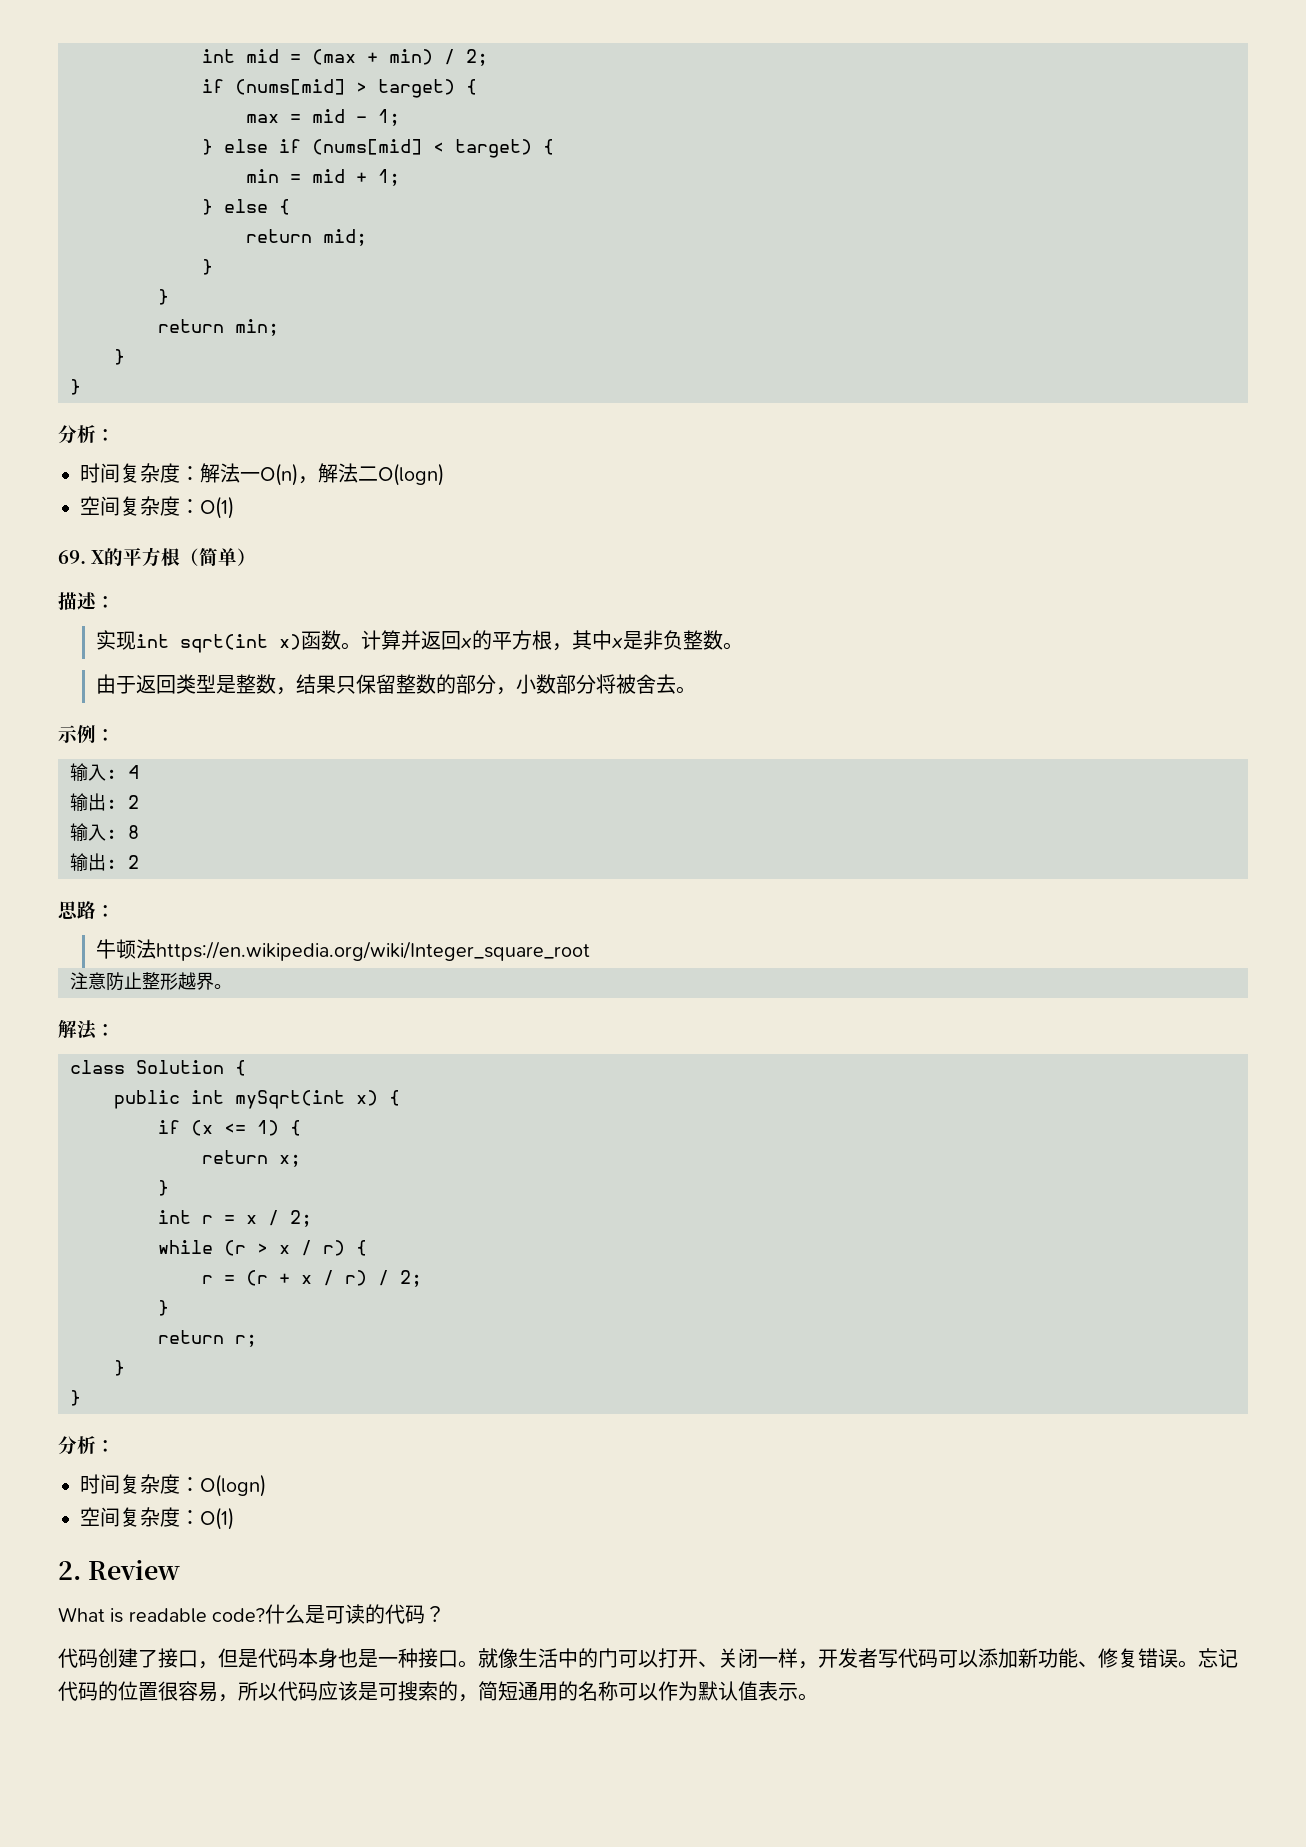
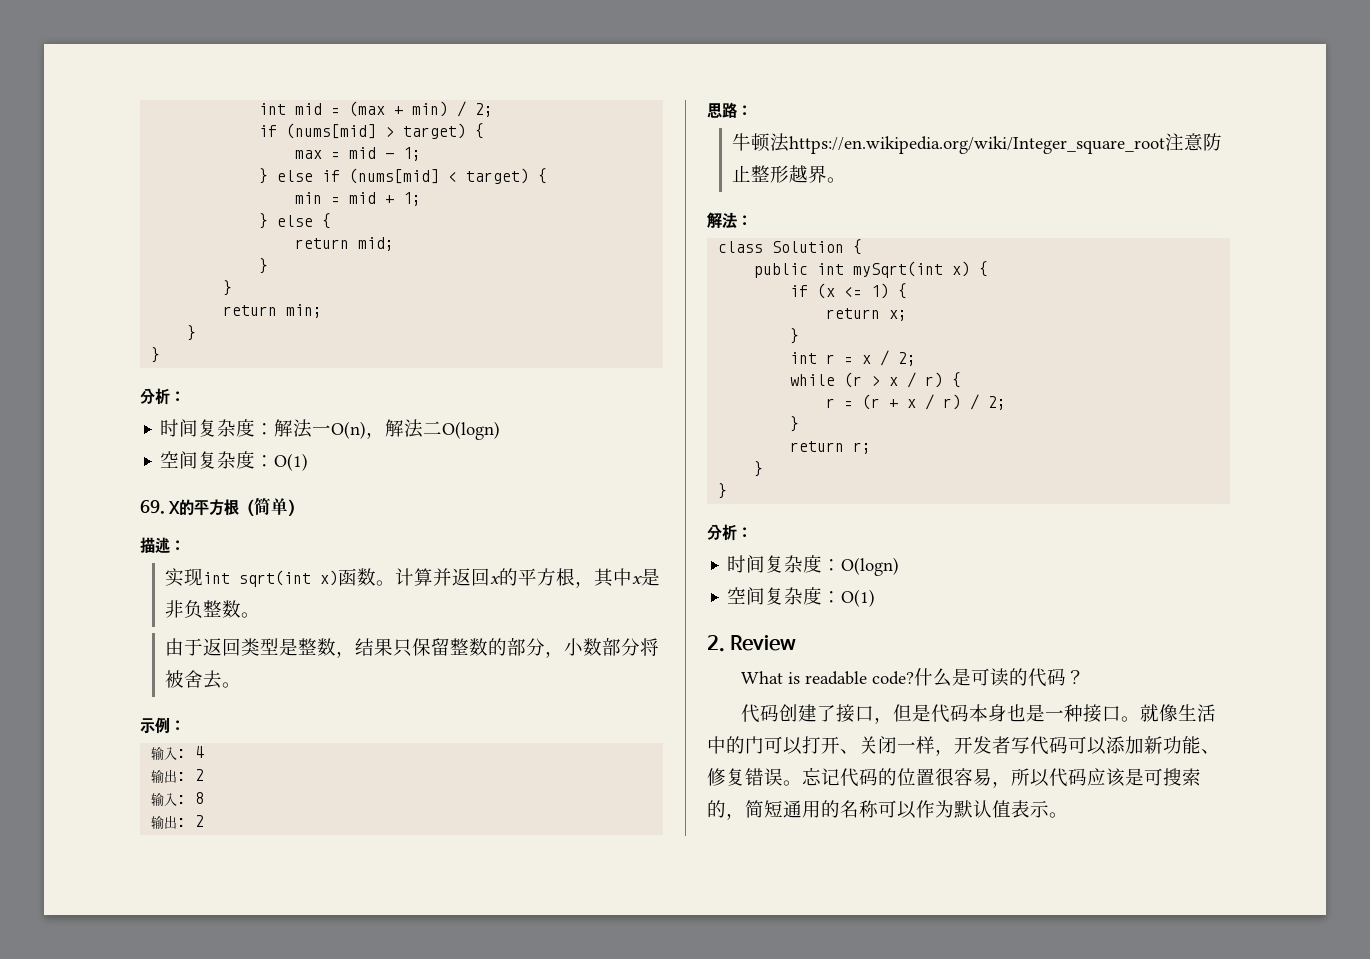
- 牛顿法https://en.wikipedia.org/wiki/Integer_square_root
- 注意防止整形越界。
+ 牛顿法https://en.wikipedia.org/wiki/Integer_square_root注意防止整形越界。

